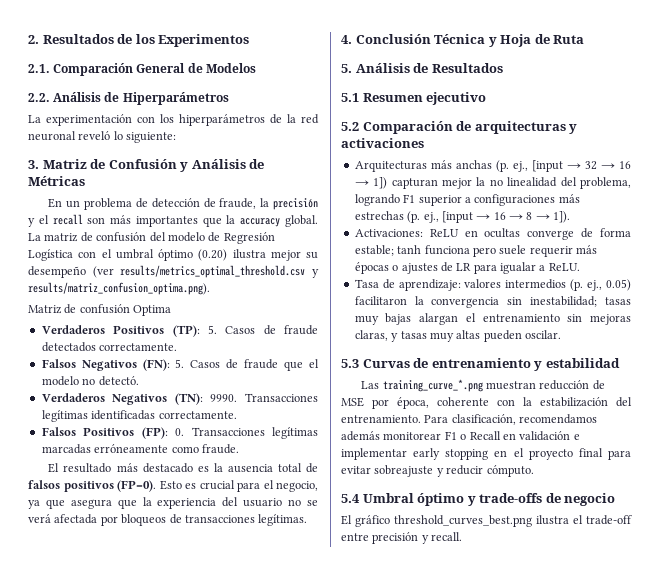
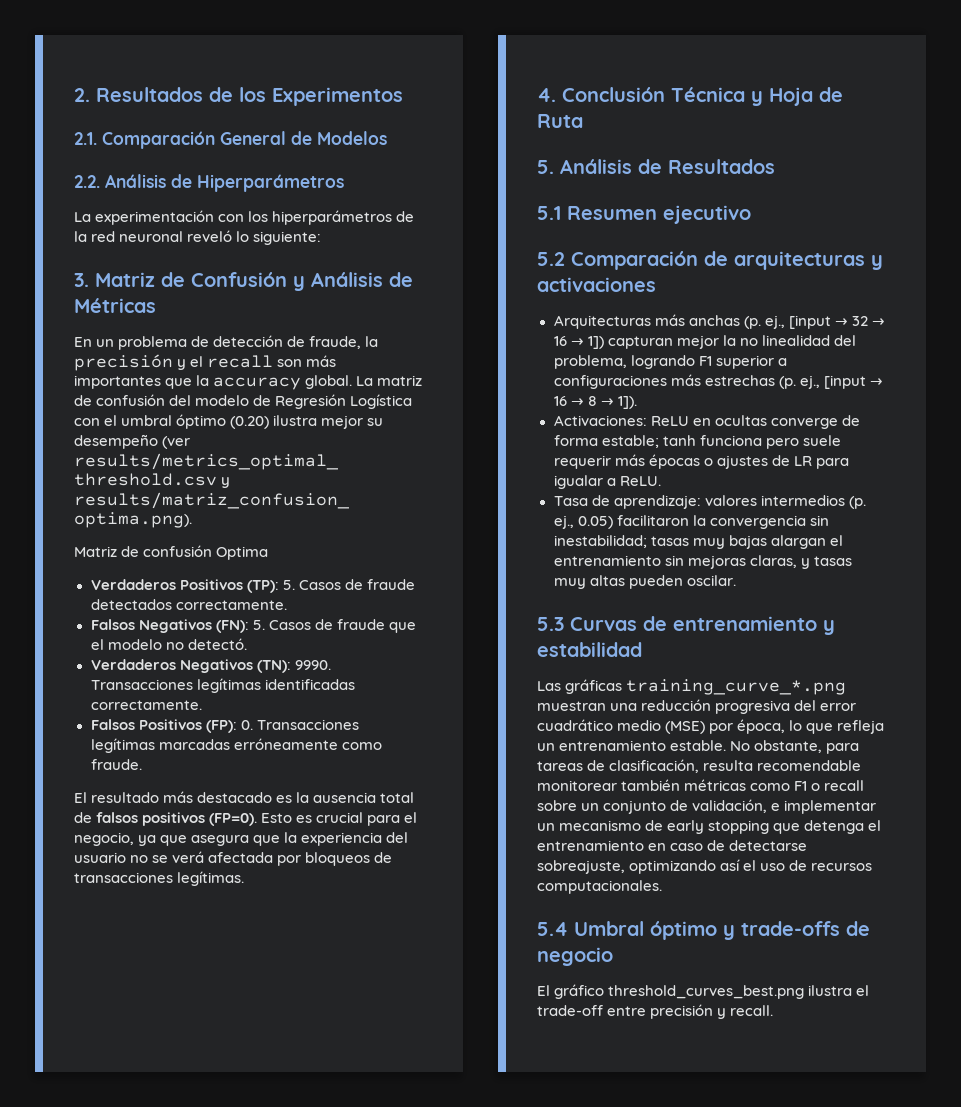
- Las training_curve_*.png muestran reducción de MSE por época, coherente con la estabilización del entrenamiento. Para clasificación, recomendamos además monitorear F1 o Recall en validación e implementar early stopping en el proyecto final para evitar sobreajuste y reducir cómputo.
+ Las gráficas training_curve_*.png muestran una reducción progresiva del error cuadrático medio (MSE) por época, lo que refleja un entrenamiento estable. No obstante, para tareas de clasificación, resulta recomendable monitorear también métricas como F1 o recall sobre un conjunto de validación, e implementar un mecanismo de early stopping que detenga el entrenamiento en caso de detectarse sobreajuste, optimizando así el uso de recursos computacionales.

